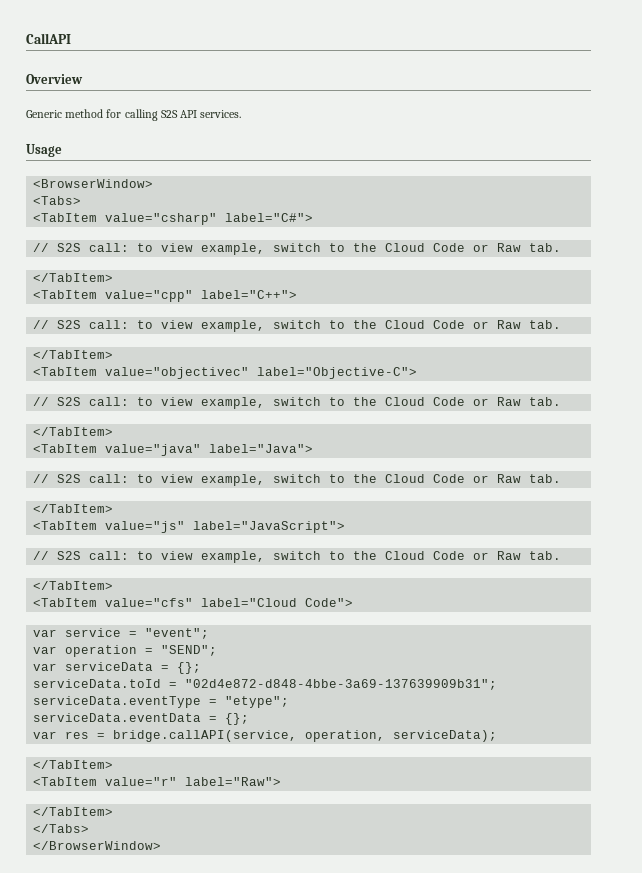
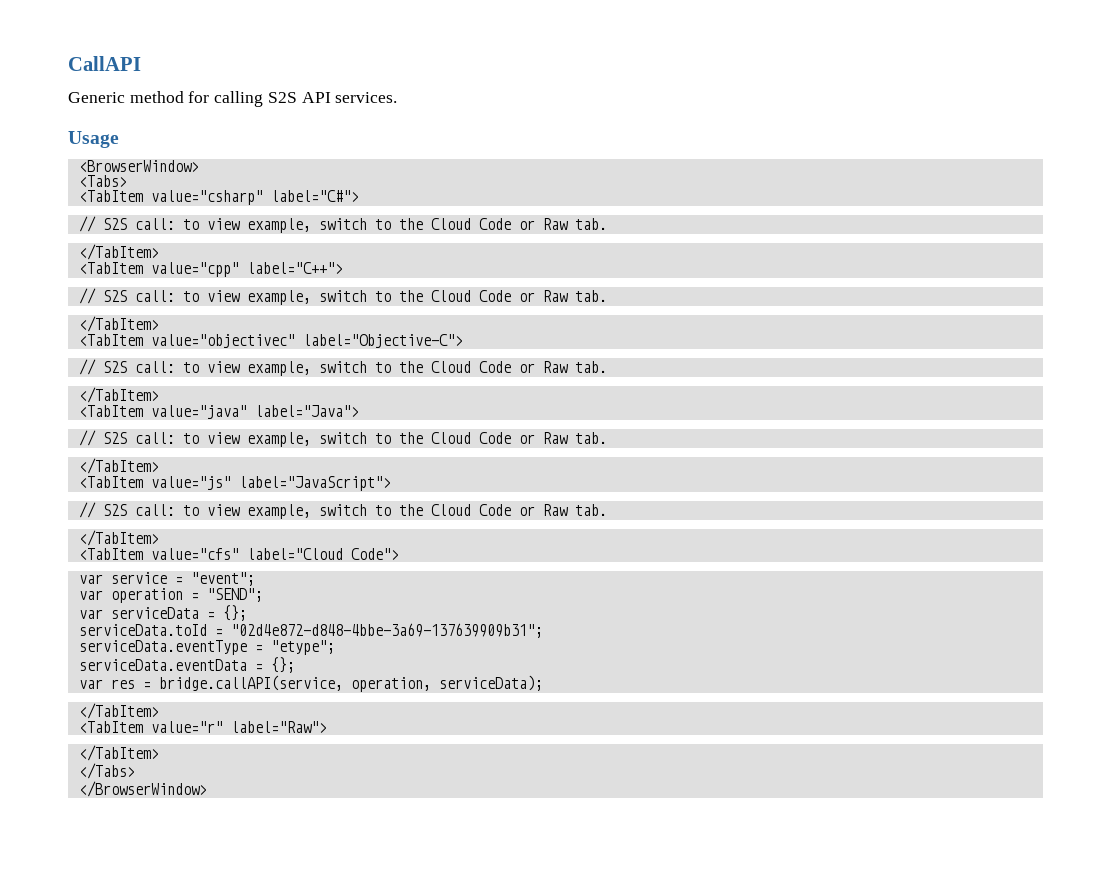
- Overview

